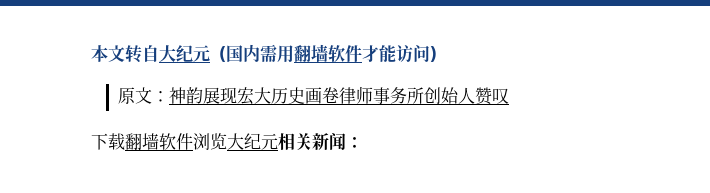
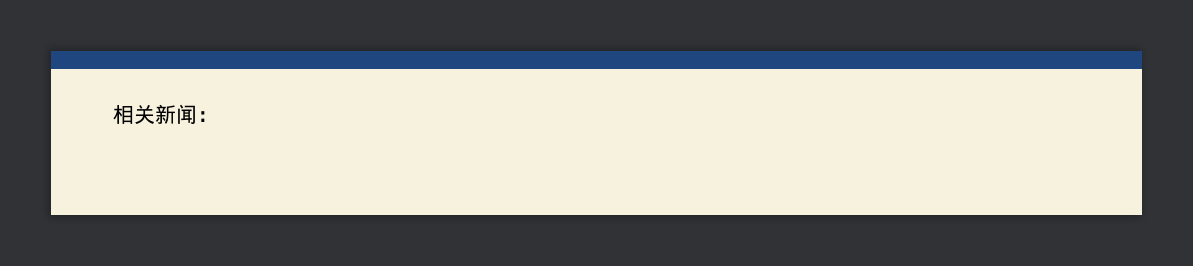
- 本文转自大纪元（国内需用翻墙软件才能访问）
- 原文：神韵展现宏大历史画卷律师事务所创始人赞叹
- 下载翻墙软件浏览大纪元相关新闻：
+ 相关新闻：

